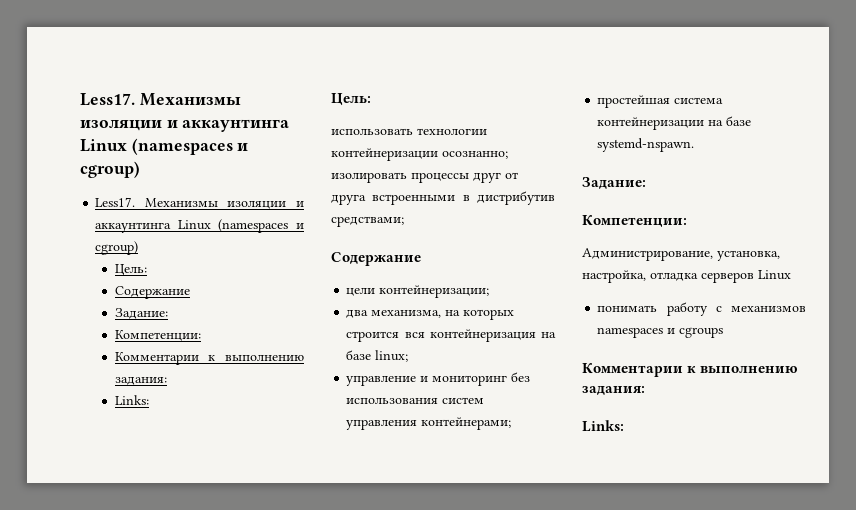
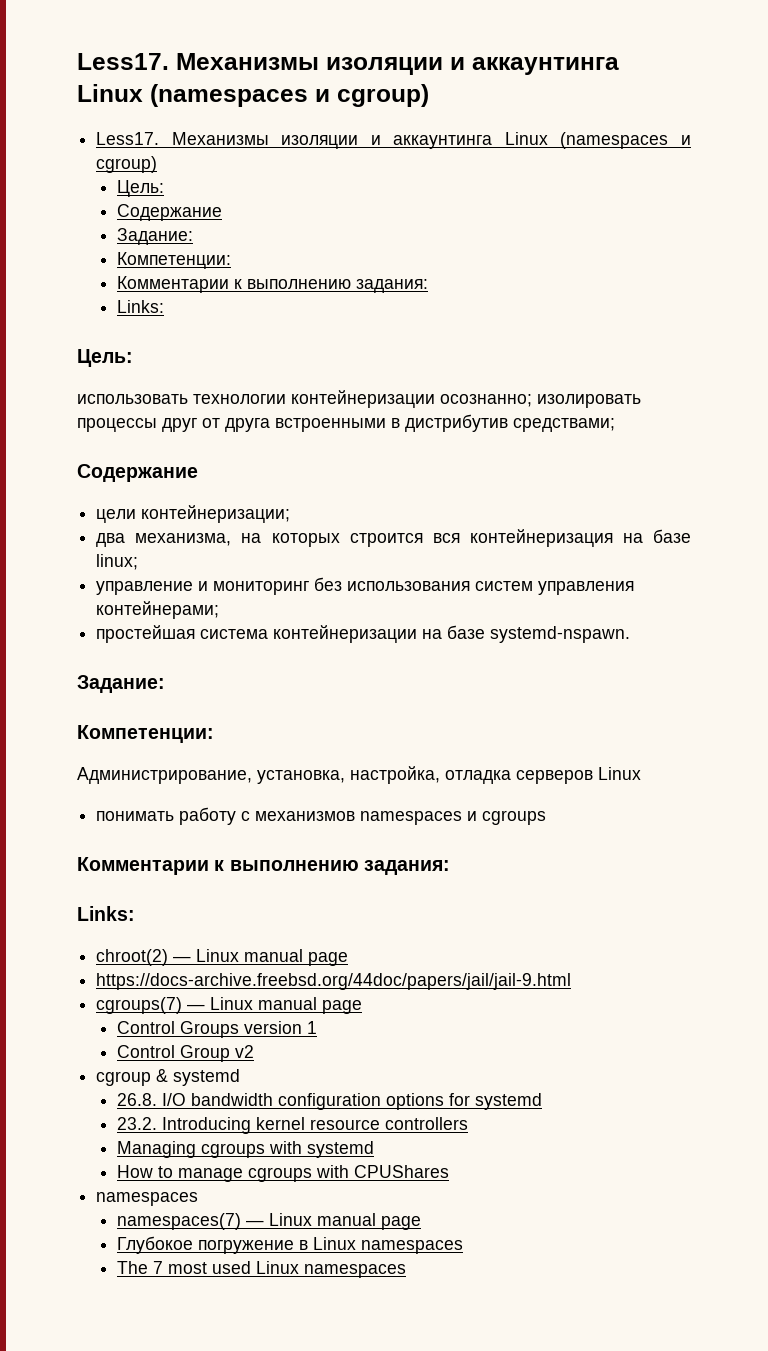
+ chroot(2) — Linux manual page
+ https://docs-archive.freebsd.org/44doc/papers/jail/jail-9.html
+ cgroups(7) — Linux manual page
+ Control Groups version 1
+ Control Group v2
+ cgroup & systemd
+ 26.8. I/O bandwidth configuration options for systemd
+ 23.2. Introducing kernel resource controllers
+ Managing cgroups with systemd
+ How to manage cgroups with CPUShares
+ namespaces
+ namespaces(7) — Linux manual page
+ Глубокое погружение в Linux namespaces
+ The 7 most used Linux namespaces

